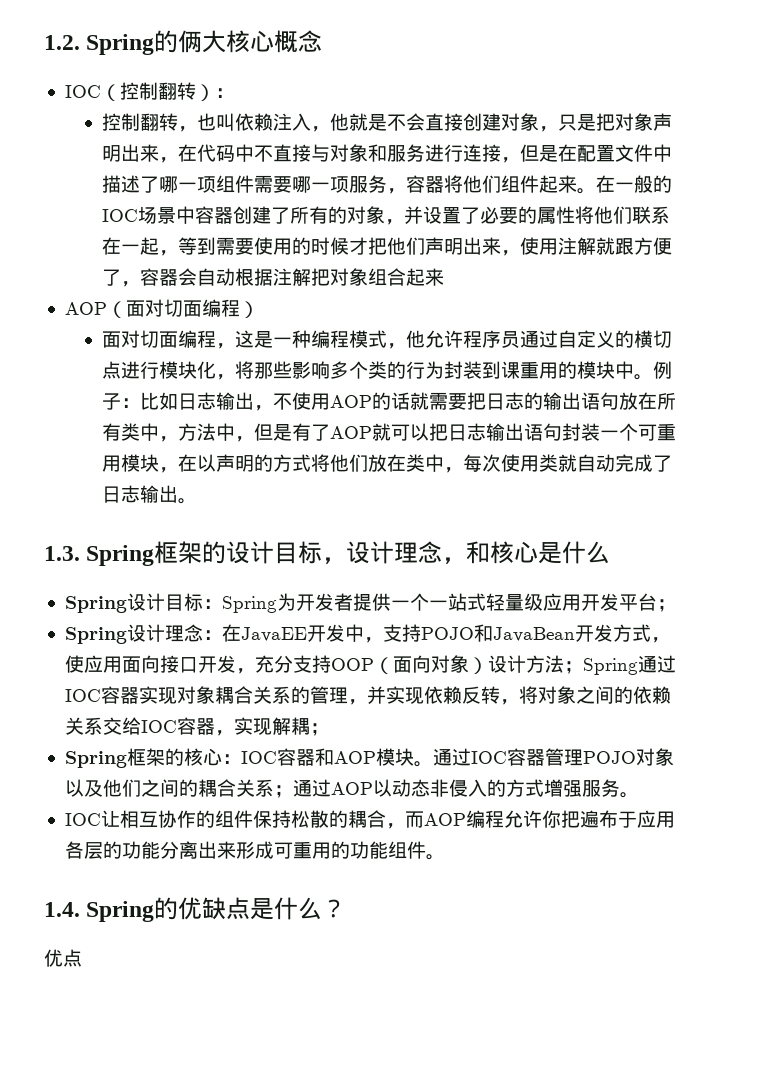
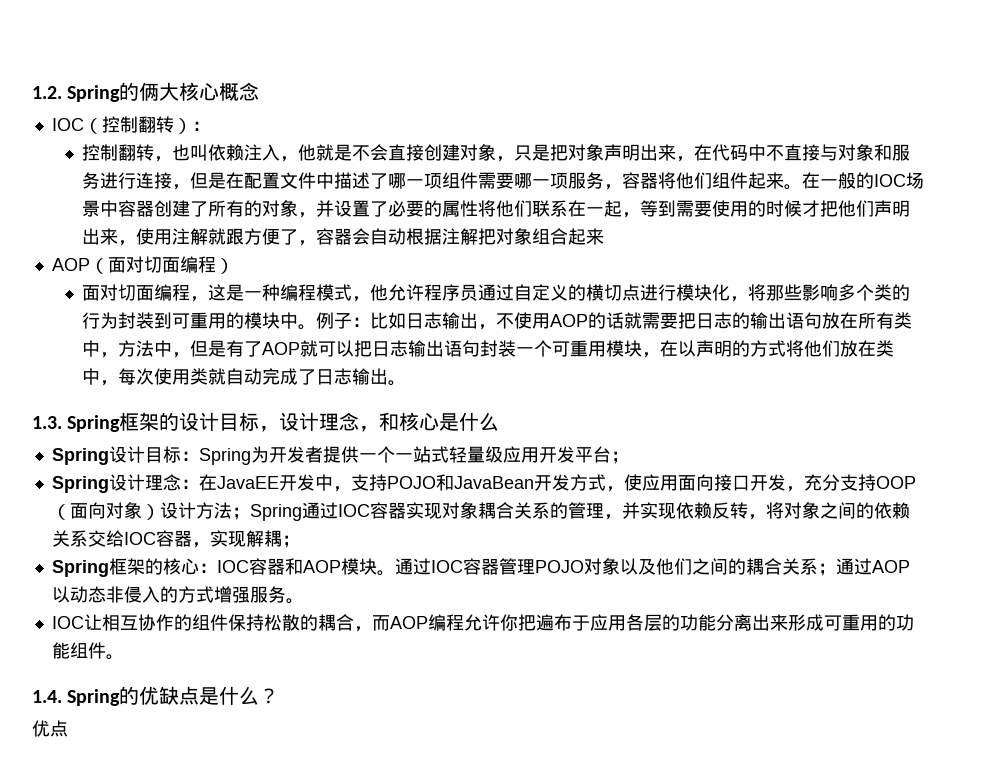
- 面对切面编程，这是一种编程模式，他允许程序员通过自定义的横切点进行模块化，将那些影响多个类的行为封装到课重用的模块中。
+ 面对切面编程，这是一种编程模式，他允许程序员通过自定义的横切点进行模块化，将那些影响多个类的行为封装到可重用的模块中。

